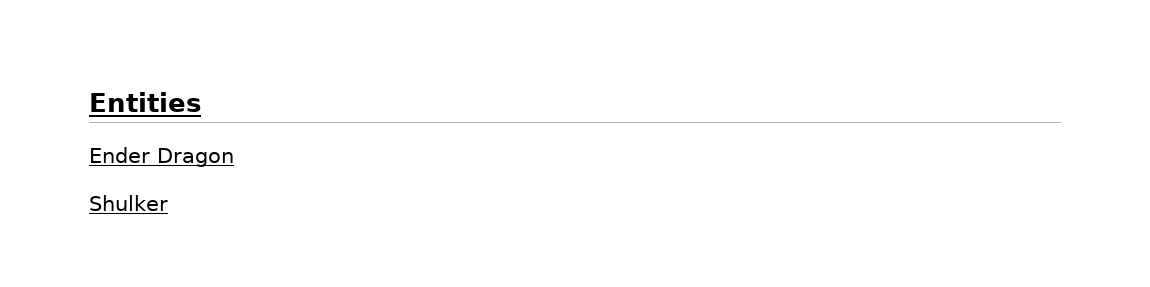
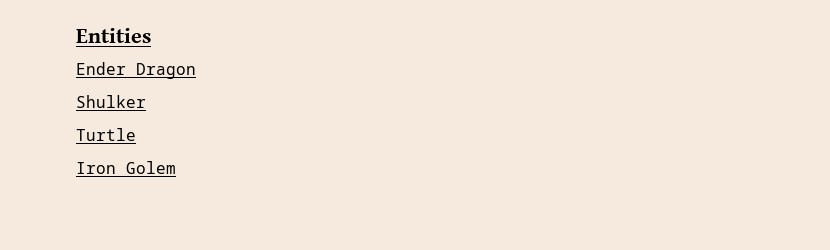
+ Turtle
+ Iron Golem

